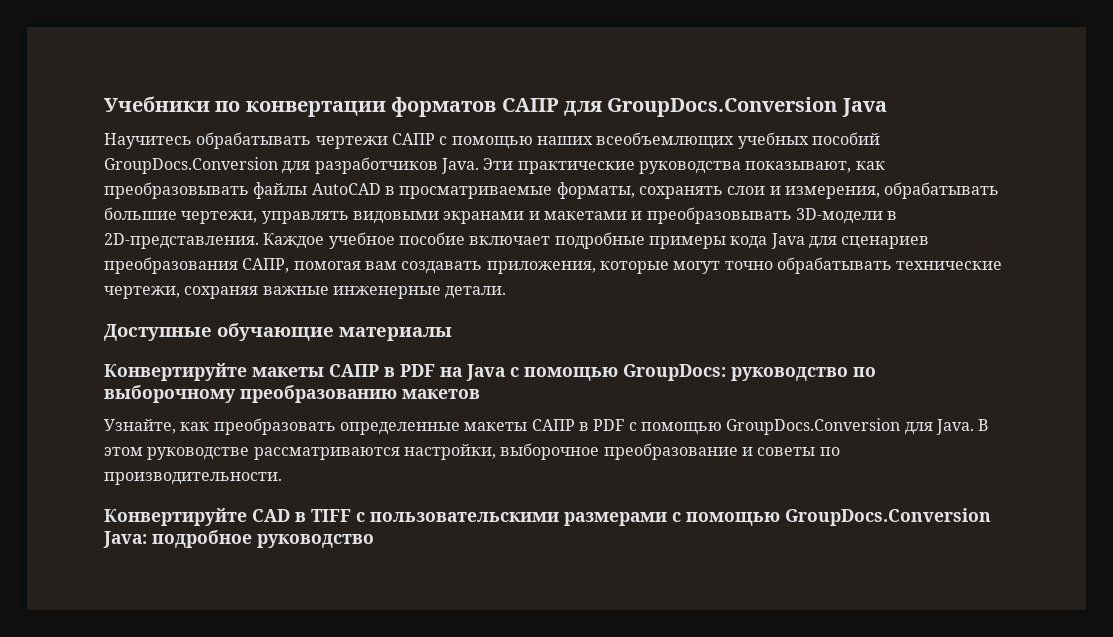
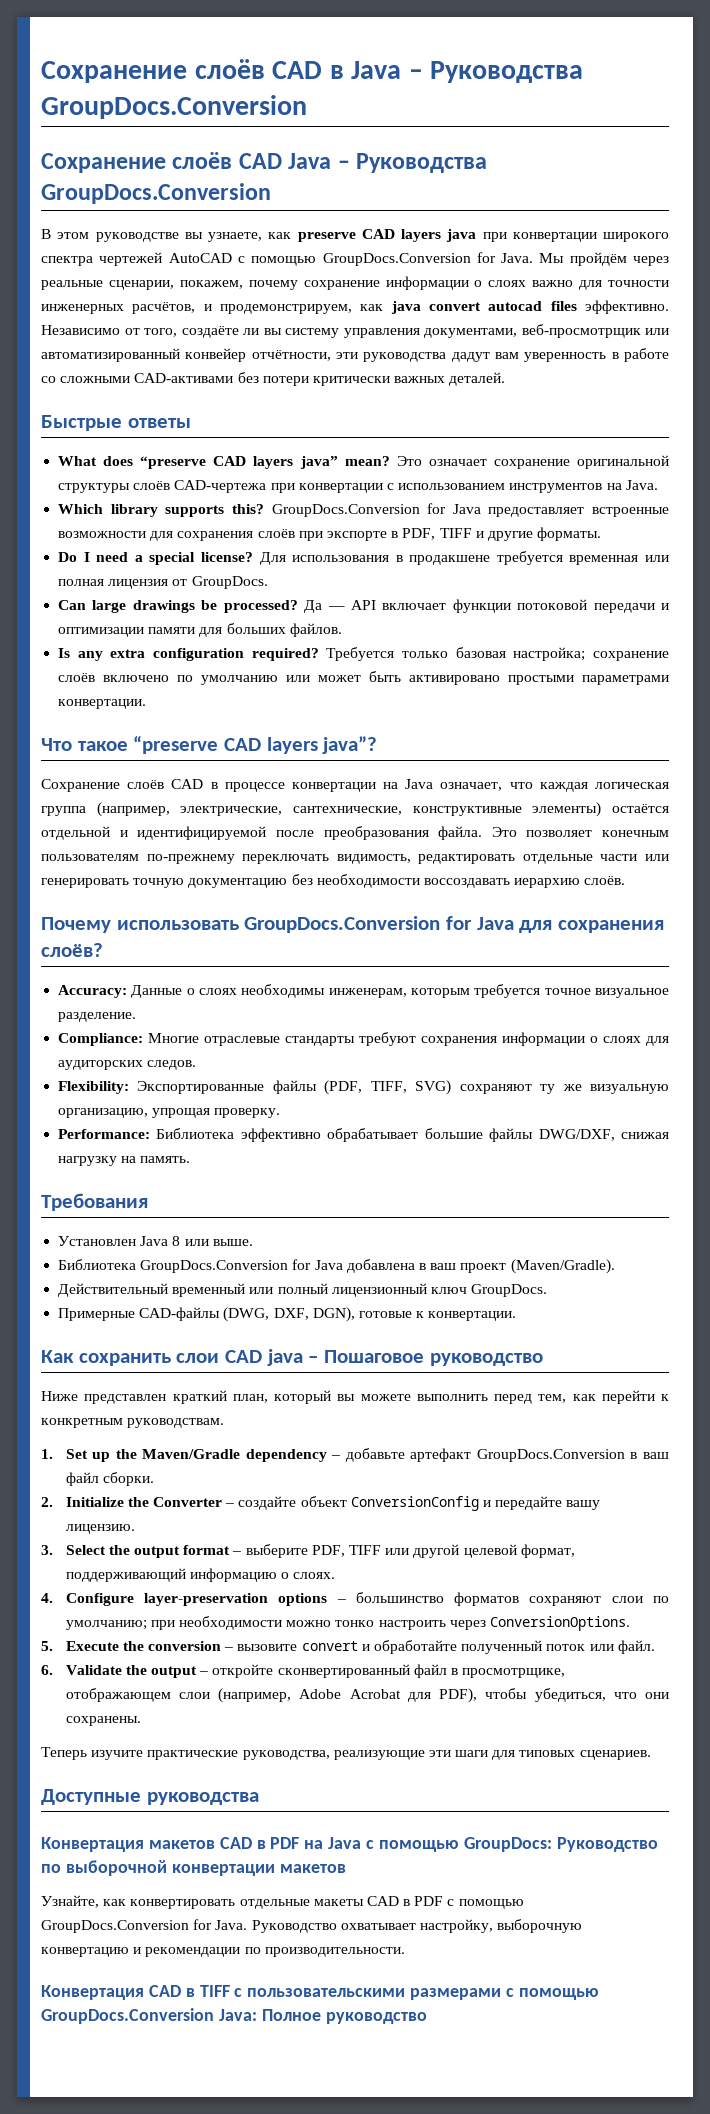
- Учебники по конвертации форматов САПР для GroupDocs.Conversion Java
- Научитесь обрабатывать чертежи САПР с помощью наших всеобъемлющих учебных пособий GroupDocs.Conversion для разработчиков Java. Эти практические руководства показывают, как преобразовывать файлы AutoCAD в просматриваемые форматы, сохранять слои и измерения, обрабатывать большие чертежи, управлять видовыми экранами и макетами и преобразовывать 3D-модели в 2D-представления. Каждое учебное пособие включает подробные примеры кода Java для сценариев преобразования САПР, помогая вам создавать приложения, которые могут точно обрабатывать технические чертежи, сохраняя важные инженерные детали.
- Доступные обучающие материалы
- Конвертируйте макеты САПР в PDF на Java с помощью GroupDocs: руководство по выборочному преобразованию макетов
+ Сохранение слоёв CAD в Java – Руководства GroupDocs.Conversion
+ Сохранение слоёв CAD Java – Руководства GroupDocs.Conversion
+ В этом руководстве вы узнаете, как preserve CAD layers java при конвертации широкого спектра чертежей AutoCAD с помощью GroupDocs.Conversion for Java. Мы пройдём через реальные сценарии, покажем, почему сохранение информации о слоях важно для точности инженерных расчётов, и продемонстрируем, как java convert autocad files эффективно. Независимо от того, создаёте ли вы систему управления документами, веб‑просмотрщик или автоматизированный конвейер отчётности, эти руководства дадут вам уверенность в работе со сложными CAD‑активами без потери критически важных деталей.
+ Быстрые ответы
+ What does “preserve CAD layers java” mean? Это означает сохранение оригинальной структуры слоёв CAD‑чертежа при конвертации с использованием инструментов на Java.
+ Which library supports this? GroupDocs.Conversion for Java предоставляет встроенные возможности для сохранения слоёв при экспорте в PDF, TIFF и другие форматы.
+ Do I need a special license? Для использования в продакшене требуется временная или полная лицензия от GroupDocs.
+ Can large drawings be processed? Да — API включает функции потоковой передачи и оптимизации памяти для больших файлов.
+ Is any extra configuration required? Требуется только базовая настройка; сохранение слоёв включено по умолчанию или может быть активировано простыми параметрами конвертации.
+ Что такое “preserve CAD layers java”?
+ Сохранение слоёв CAD в процессе конвертации на Java означает, что каждая логическая группа (например, электрические, сантехнические, конструктивные элементы) остаётся отдельной и идентифицируемой после преобразования файла. Это позволяет конечным пользователям по‑прежнему переключать видимость, редактировать отдельные части или генерировать точную документацию без необходимости воссоздавать иерархию слоёв.
+ Почему использовать GroupDocs.Conversion for Java для сохранения слоёв?
+ Accuracy: Данные о слоях необходимы инженерам, которым требуется точное визуальное разделение.
+ Compliance: Многие отраслевые стандарты требуют сохранения информации о слоях для аудиторских следов.
+ Flexibility: Экспортированные файлы (PDF, TIFF, SVG) сохраняют ту же визуальную организацию, упрощая проверку.
+ Performance: Библиотека эффективно обрабатывает большие файлы DWG/DXF, снижая нагрузку на память.
+ Требования
+ Установлен Java 8 или выше.
+ Библиотека GroupDocs.Conversion for Java добавлена в ваш проект (Maven/Gradle).
+ Действительный временный или полный лицензионный ключ GroupDocs.
+ Примерные CAD‑файлы (DWG, DXF, DGN), готовые к конвертации.
+ Как сохранить слои CAD java – Пошаговое руководство
+ Ниже представлен краткий план, который вы можете выполнить перед тем, как перейти к конкретным руководствам.
+ 1. Set up the Maven/Gradle dependency – добавьте артефакт GroupDocs.Conversion в ваш файл сборки.
+ 2. Initialize the Converter – создайте объект ConversionConfig и передайте вашу лицензию.
+ 3. Select the output format – выберите PDF, TIFF или другой целевой формат, поддерживающий информацию о слоях.
+ 4. Configure layer‑preservation options – большинство форматов сохраняют слои по умолчанию; при необходимости можно тонко настроить через ConversionOptions.
+ 5. Execute the conversion – вызовите convert и обработайте полученный поток или файл.
+ 6. Validate the output – откройте сконвертированный файл в просмотрщике, отображающем слои (например, Adobe Acrobat для PDF), чтобы убедиться, что они сохранены.
+ Теперь изучите практические руководства, реализующие эти шаги для типовых сценариев.
+ Доступные руководства
+ Конвертация макетов CAD в PDF на Java с помощью GroupDocs: Руководство по выборочной конвертации макетов
- Узнайте, как преобразовать определенные макеты САПР в PDF с помощью GroupDocs.Conversion для Java. В этом руководстве рассматриваются настройки, выборочное преобразование и советы по производительности.
+ Узнайте, как конвертировать отдельные макеты CAD в PDF с помощью GroupDocs.Conversion for Java. Руководство охватывает настройку, выборочную конвертацию и рекомендации по производительности.
- Конвертируйте CAD в TIFF с пользовательскими размерами с помощью GroupDocs.Conversion Java: подробное руководство
+ Конвертация CAD в TIFF с пользовательскими размерами с помощью GroupDocs.Conversion Java: Полное руководство

